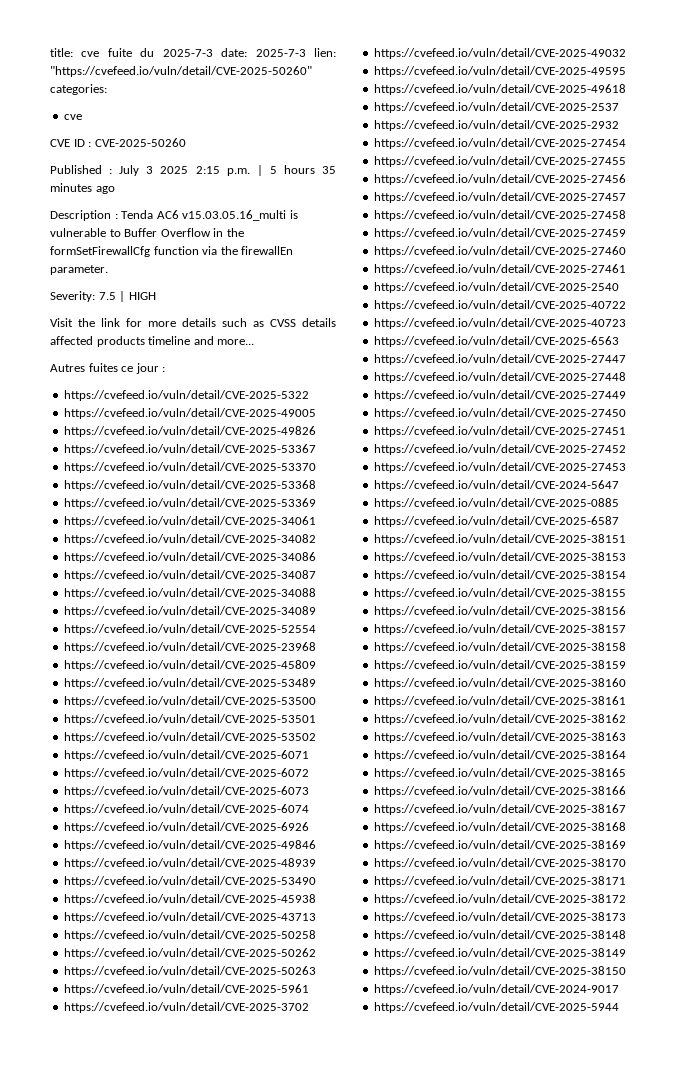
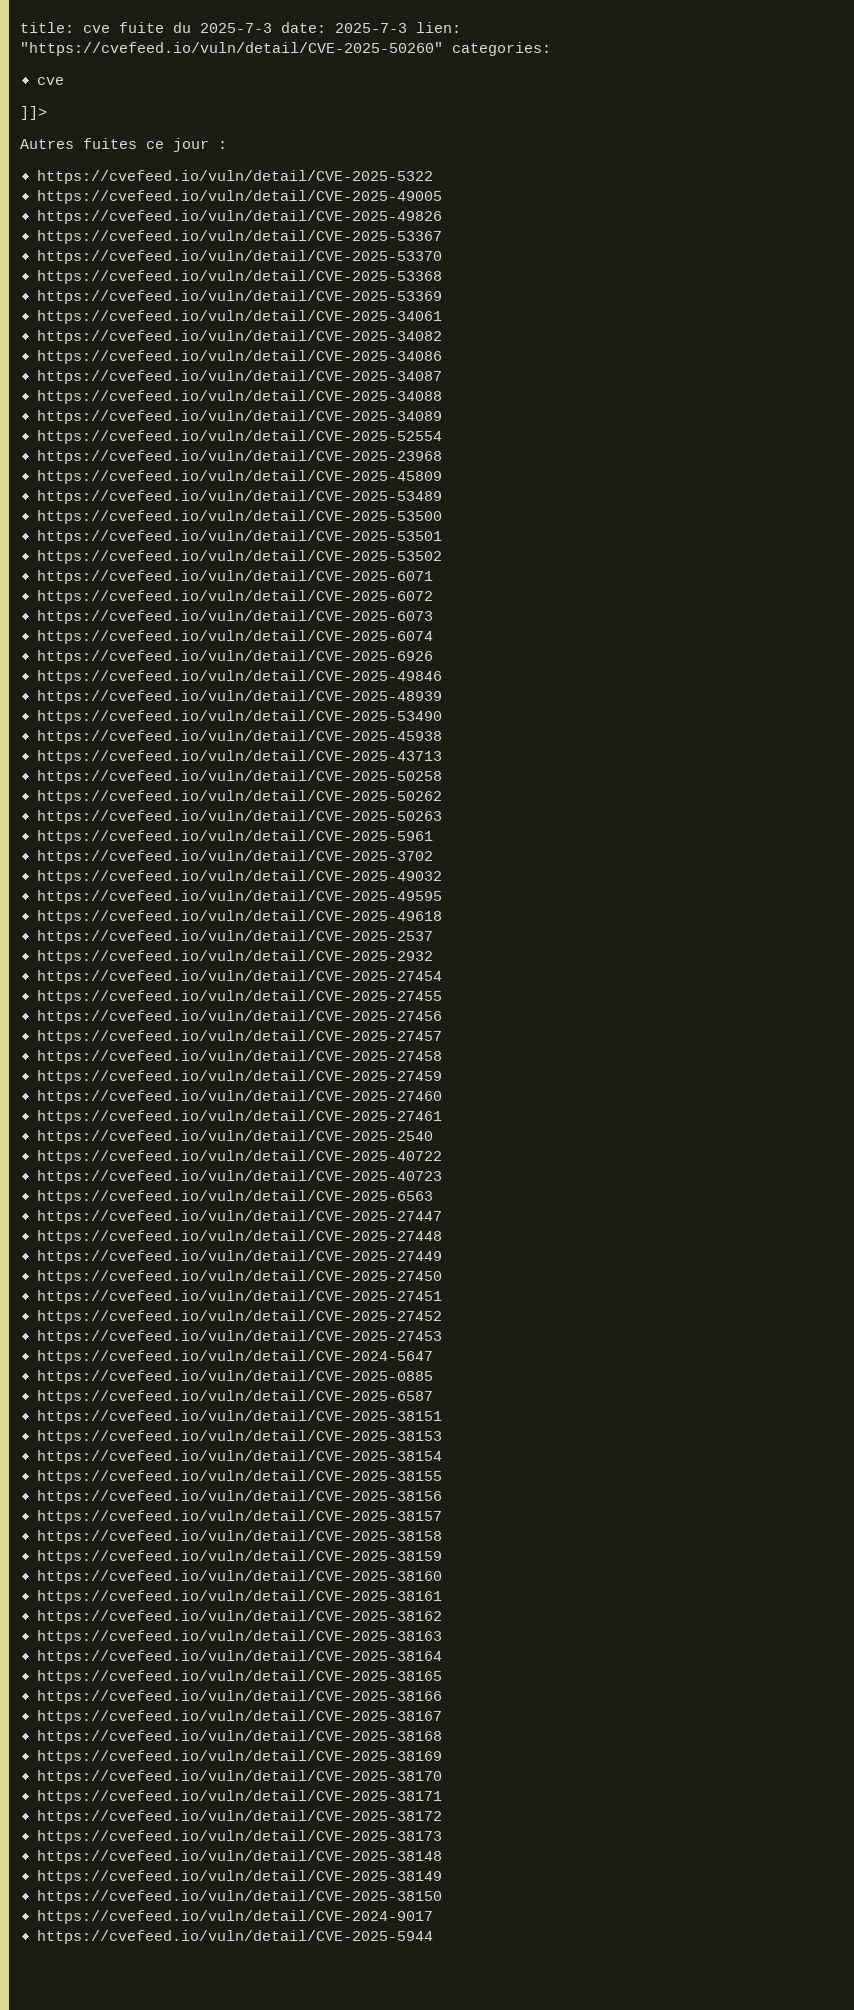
- CVE ID : CVE-2025-50260
- Published : July 3 2025 2:15 p.m. | 5 hours 35 minutes ago
- Description : Tenda AC6 v15.03.05.16_multi is vulnerable to Buffer Overflow in the formSetFirewallCfg function via the firewallEn parameter.
- Severity: 7.5 | HIGH
- Visit the link for more details such as CVSS details affected products timeline and more...
+ ]]>

